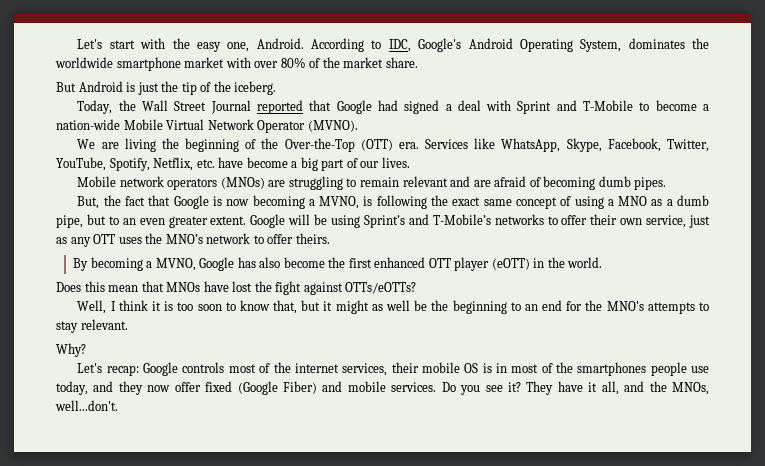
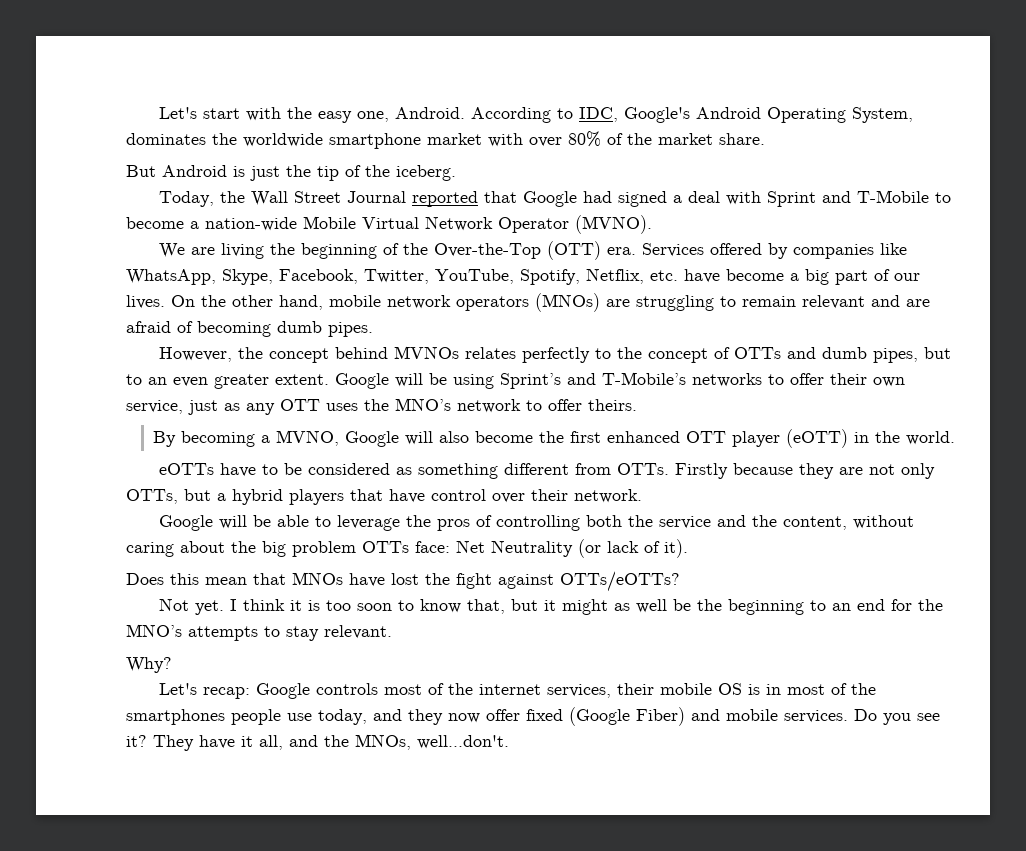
- Services like WhatsApp, Skype, Facebook, Twitter, YouTube, Spotify, Netflix, etc. have become a big part of our lives.
- Mobile network operators (MNOs) are struggling to remain relevant and are afraid of becoming dumb pipes.
+ Services offered by companies like WhatsApp, Skype, Facebook, Twitter, YouTube, Spotify, Netflix, etc. have become a big part of our lives. On the other hand, mobile network operators (MNOs) are struggling to remain relevant and are afraid of becoming dumb pipes.
- But, the fact that Google is now becoming a MVNO, is following the exact same concept of using a MNO as a dumb pipe, but to an even greater extent.
+ However, the concept behind MVNOs relates perfectly to the concept of OTTs and dumb pipes, but to an even greater extent.
- By becoming a MVNO, Google has also become the first enhanced OTT player (eOTT) in the world.
+ By becoming a MVNO, Google will also become the first enhanced OTT player (eOTT) in the world.
+ eOTTs have to be considered as something different from OTTs. Firstly because they are not only OTTs, but a hybrid players that have control over their network.
+ Google will be able to leverage the pros of controlling both the service and the content, without caring about the big problem OTTs face: Net Neutrality (or lack of it).
- Well, I think it is too soon to know that, but it might as well be the beginning to an end for the MNO’s attempts to stay relevant.
+ Not yet. I think it is too soon to know that, but it might as well be the beginning to an end for the MNO’s attempts to stay relevant.

